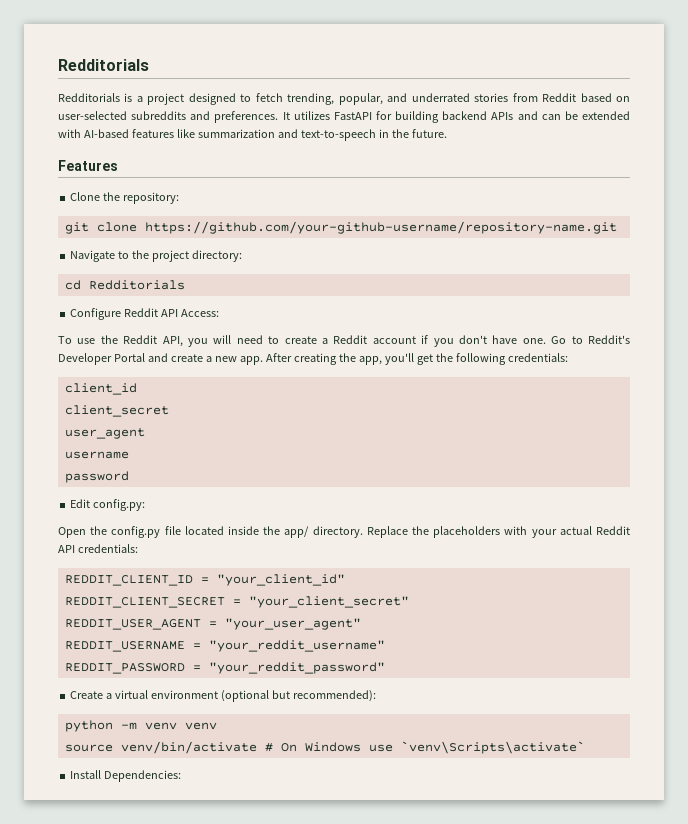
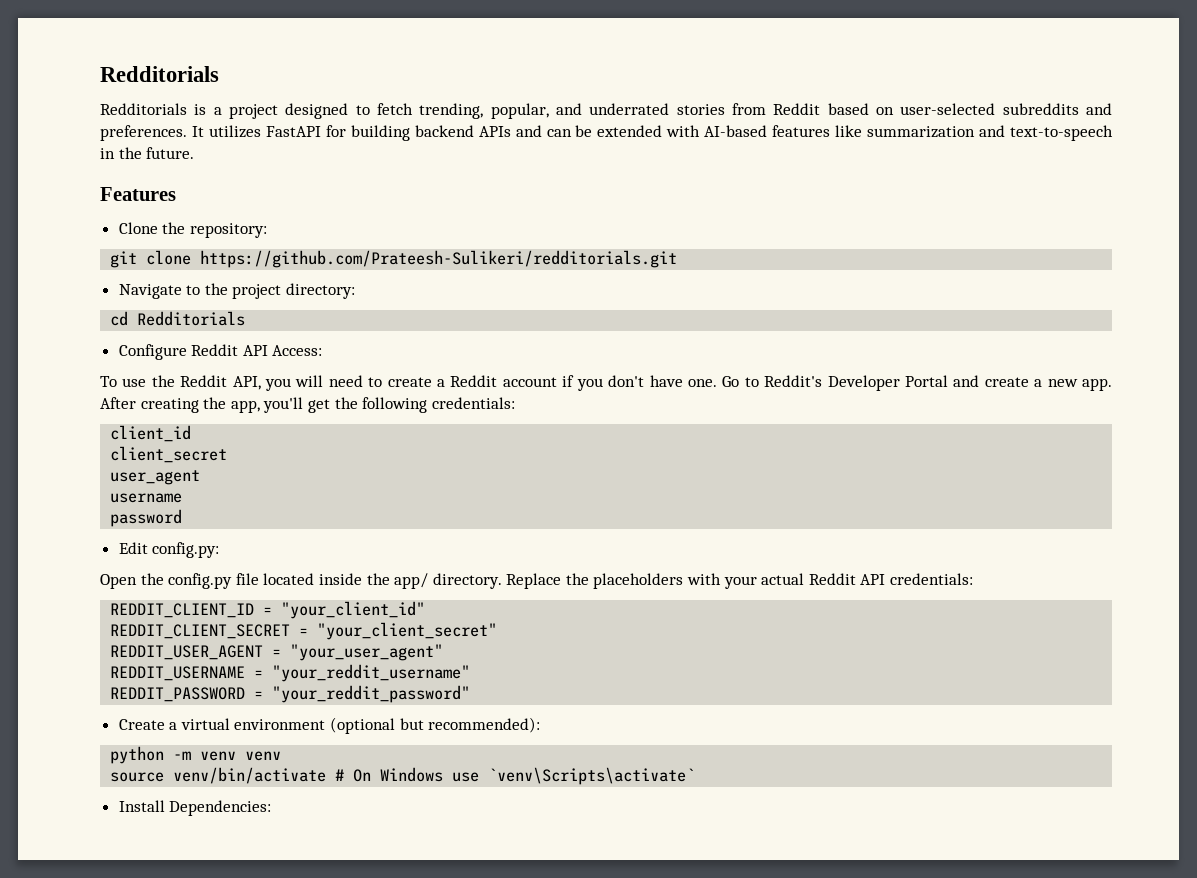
- git clone https://github.com/your-github-username/repository-name.git
+ git clone https://github.com/Prateesh-Sulikeri/redditorials.git

